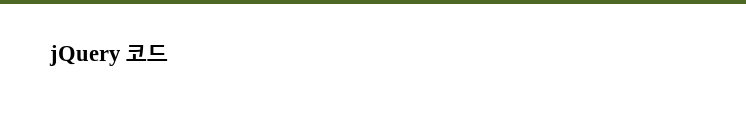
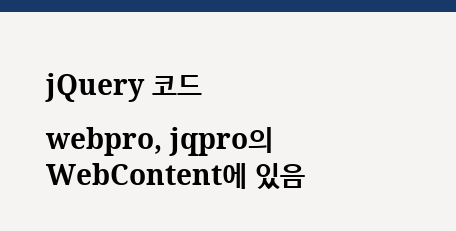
+ webpro, jqpro의 WebContent에 있음

